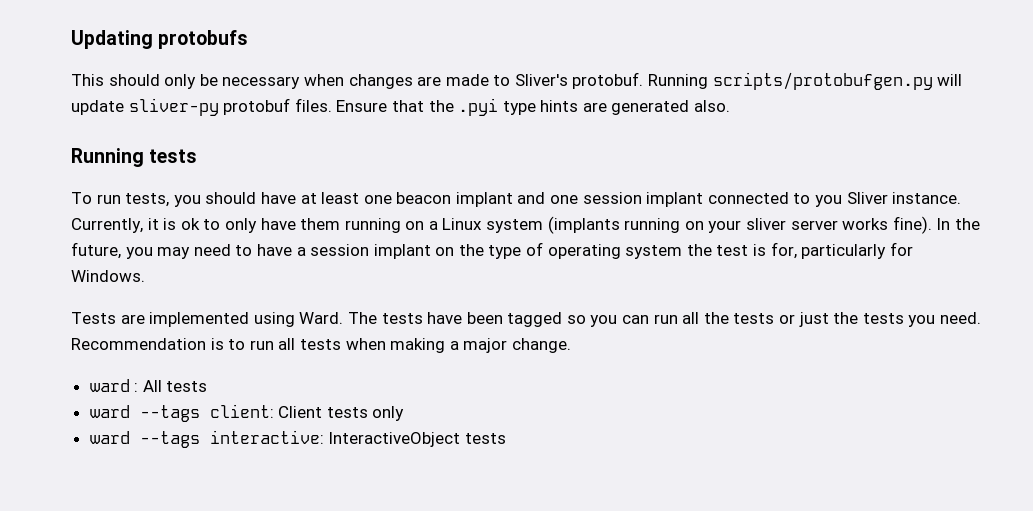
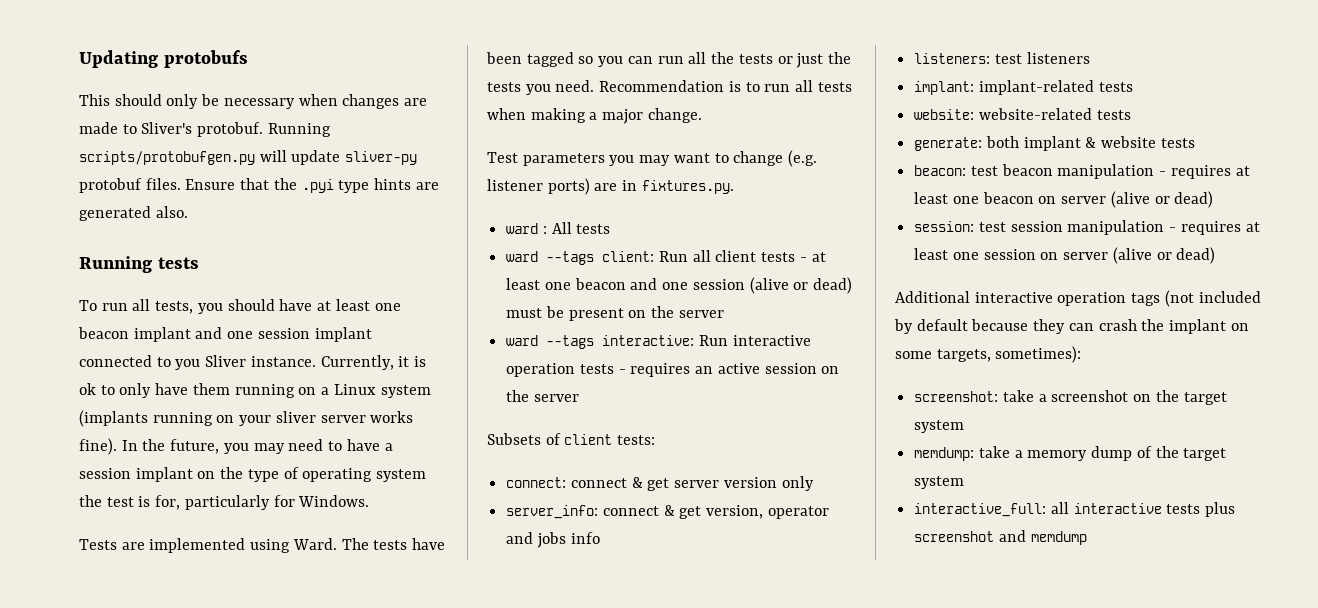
- To run tests, you should have at least one beacon implant and one session implant connected to you Sliver instance.
+ To run all tests, you should have at least one beacon implant and one session implant connected to you Sliver instance.
+ Test parameters you may want to change (e.g. listener ports) are in fixtures.py.
- ward --tags client: Client tests only
- ward --tags interactive: InteractiveObject tests
+ ward --tags client: Run all client tests - at least one beacon and one session (alive or dead) must be present on the server
+ ward --tags interactive: Run interactive operation tests - requires an active session on the server
+ Subsets of client tests:
+ connect: connect & get server version only
+ server_info: connect & get version, operator and jobs info
+ listeners: test listeners
+ implant: implant-related tests
+ website: website-related tests
+ generate: both implant & website tests
+ beacon: test beacon manipulation - requires at least one beacon on server (alive or dead)
+ session: test session manipulation - requires at least one session on server (alive or dead)
+ Additional interactive operation tags (not included by default because they can crash the implant on some targets, sometimes):
+ screenshot: take a screenshot on the target system
+ memdump: take a memory dump of the target system
+ interactive_full: all interactive tests plus screenshot and memdump

